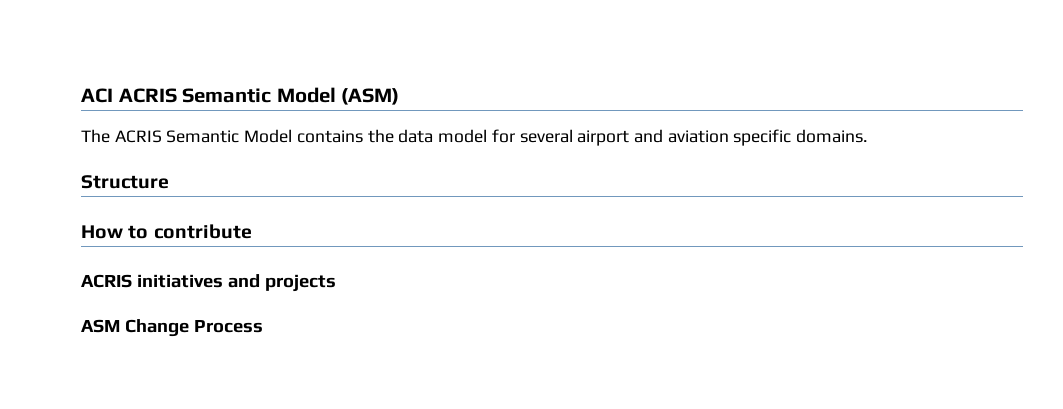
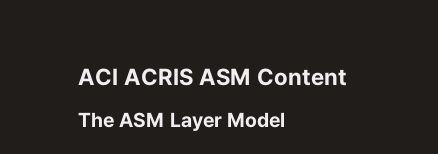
- ACI ACRIS Semantic Model (ASM)
- The ACRIS Semantic Model contains the data model for several airport and aviation specific domains.
- Structure
- How to contribute
- ACRIS initiatives and projects
- ASM Change Process
+ ACI ACRIS ASM Content
+ The ASM Layer Model

